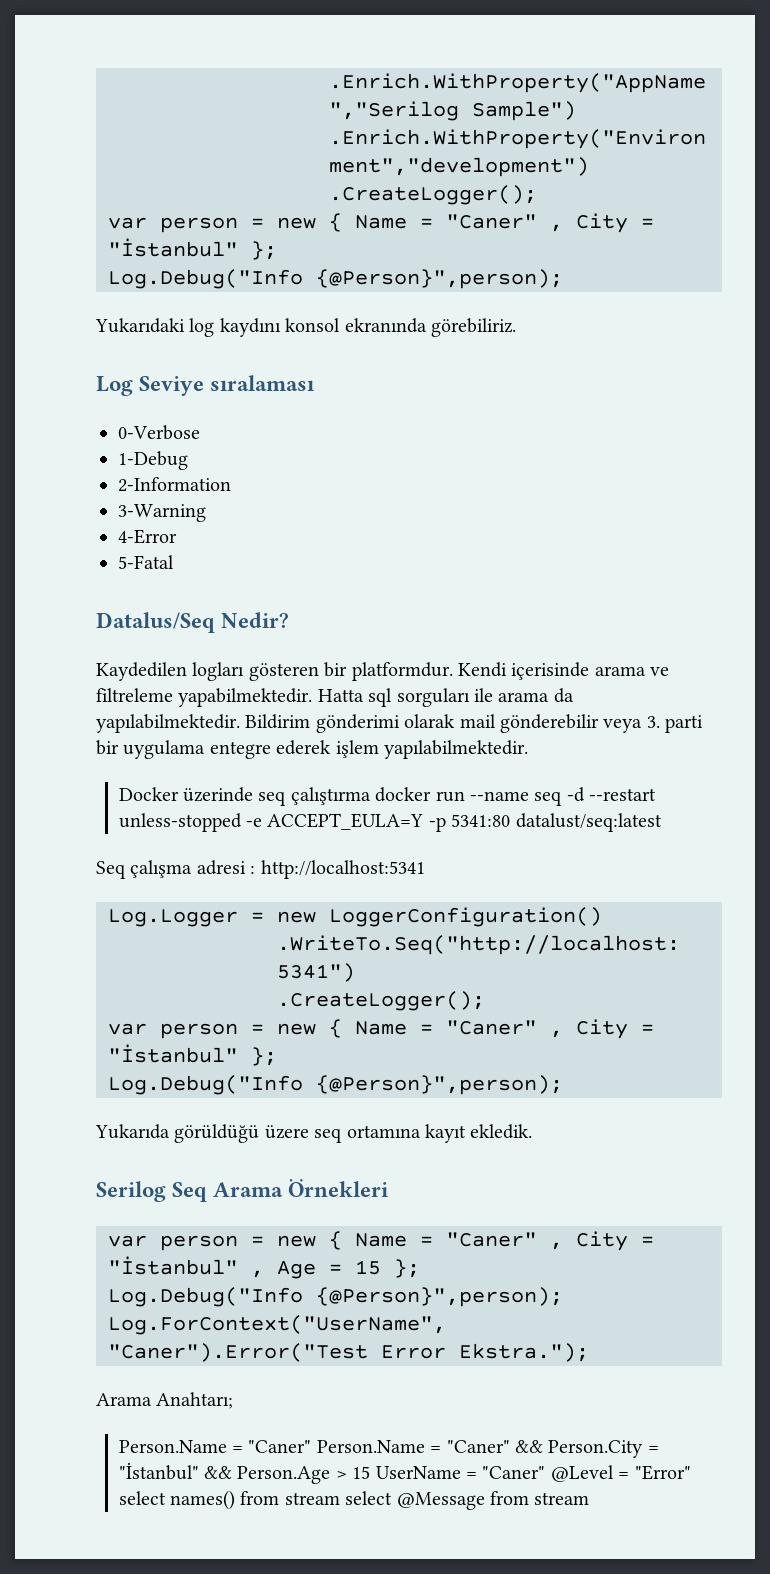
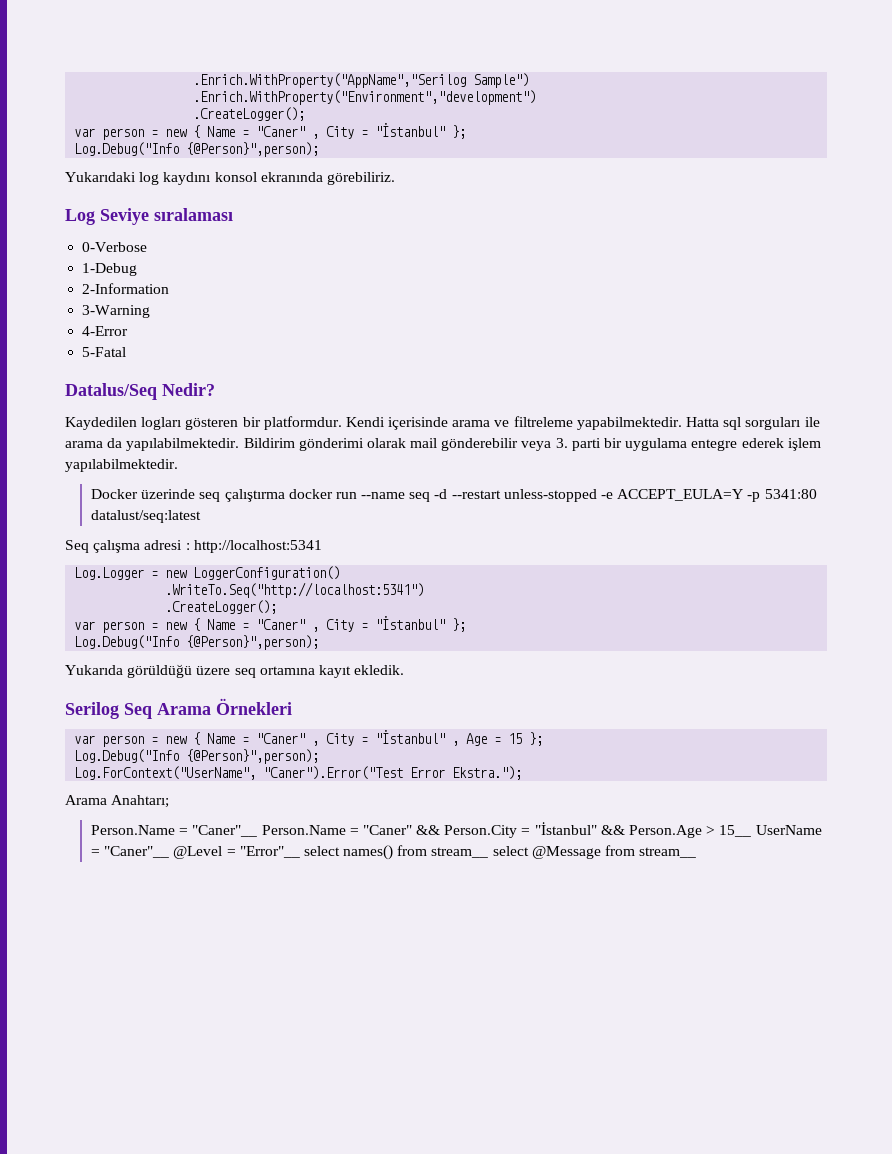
- Person.Name = "Caner" Person.Name = "Caner" && Person.City = "İstanbul" && Person.Age > 15 UserName = "Caner" @Level = "Error" select names() from stream select @Message from stream
+ Person.Name = "Caner"__ Person.Name = "Caner" && Person.City = "İstanbul" && Person.Age > 15__ UserName = "Caner"__ @Level = "Error"__ select names() from stream__ select @Message from stream__

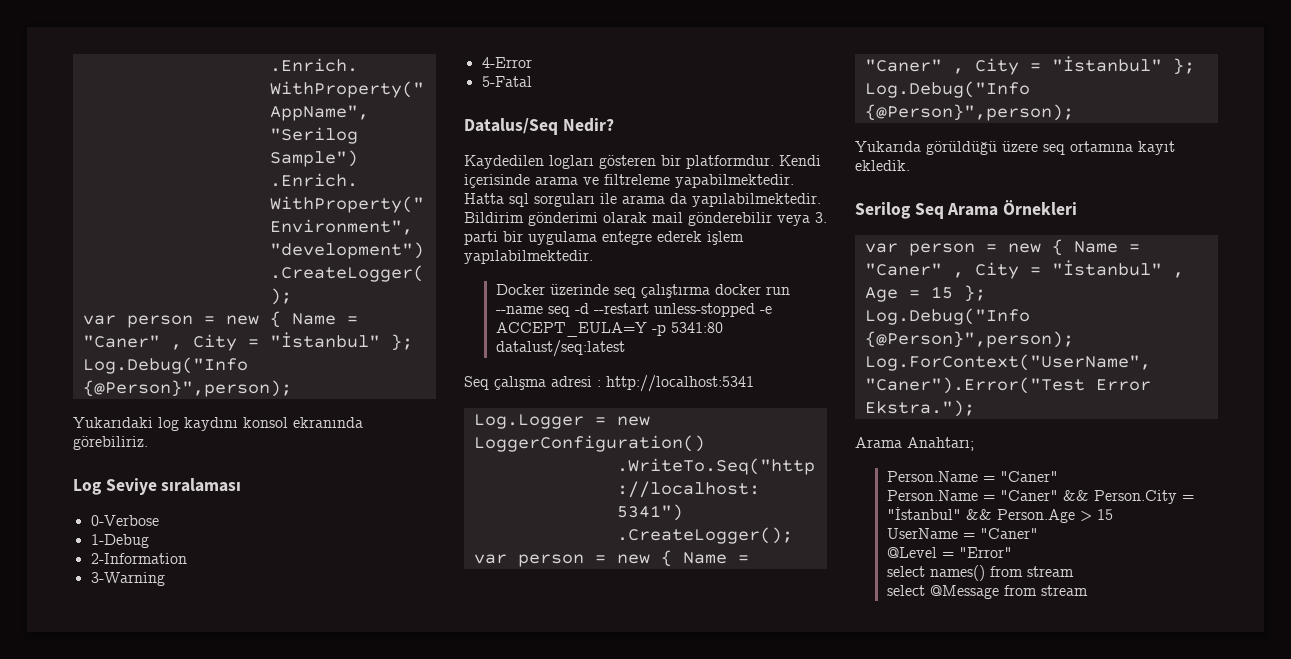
  Arama Anahtarı;
- Person.Name = "Caner"__ Person.Name = "Caner" && Person.City = "İstanbul" && Person.Age > 15__ UserName = "Caner"__ @Level = "Error"__ select names() from stream__ select @Message from stream__
+ Person.Name = "Caner"
+ Person.Name = "Caner" && Person.City = "İstanbul" && Person.Age > 15
+ UserName = "Caner"
+ @Level = "Error"
+ select names() from stream
+ select @Message from stream

